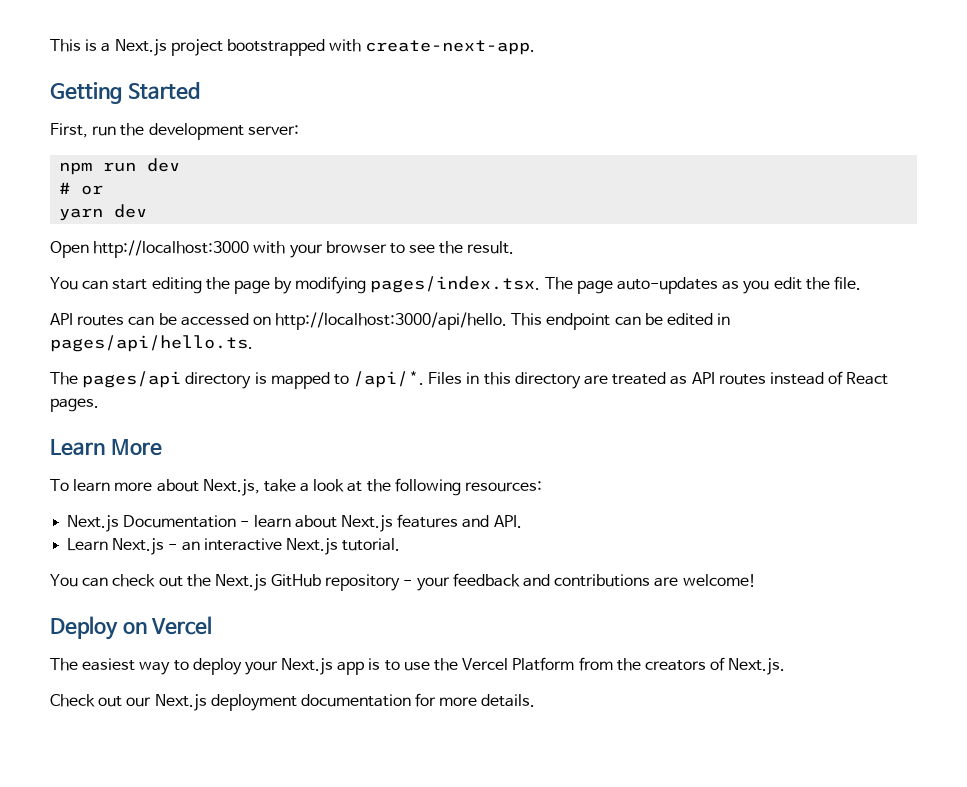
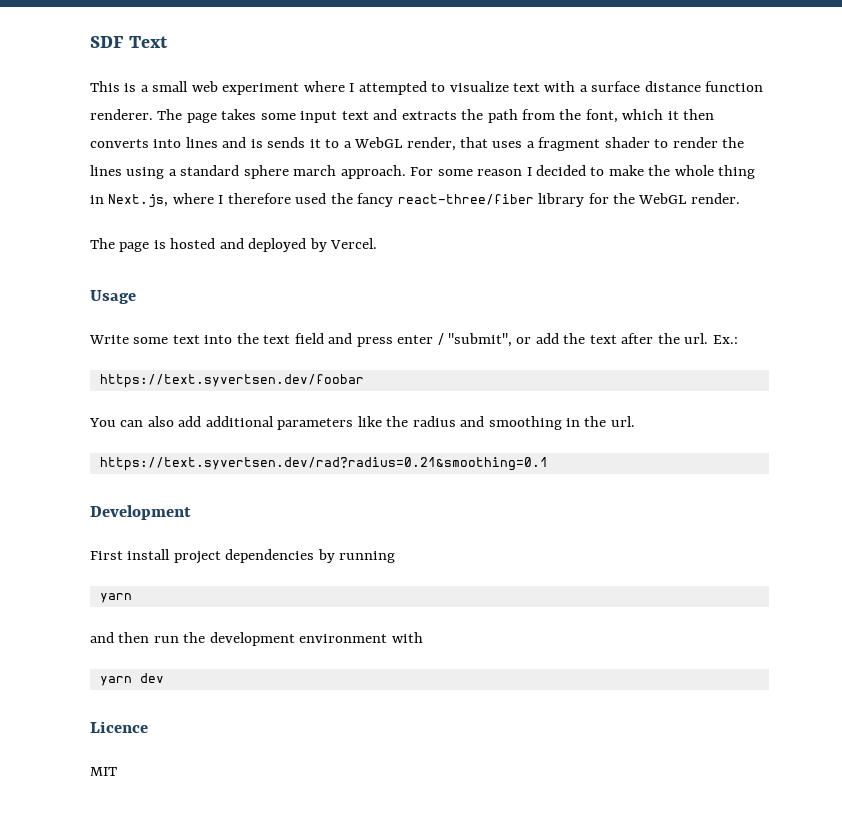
+ SDF Text
- This is a Next.js project bootstrapped with create-next-app.
- Getting Started
- First, run the development server:
- npm run dev
- # or
+ This is a small web experiment where I attempted to visualize text with a surface distance function renderer. The page takes some input text and extracts the path from the font, which it then converts into lines and is sends it to a WebGL render, that uses a fragment shader to render the lines using a standard sphere march approach. For some reason I decided to make the whole thing in Next.js, where I therefore used the fancy react-three/fiber library for the WebGL render.
+ The page is hosted and deployed by Vercel.
+ Usage
+ Write some text into the text field and press enter / "submit", or add the text after the url. Ex.:
+ https://text.syvertsen.dev/foobar
+ You can also add additional parameters like the radius and smoothing in the url.
+ https://text.syvertsen.dev/rad?radius=0.21&smoothing=0.1
+ Development
+ First install project dependencies by running
+ yarn
+ and then run the development environment with
  yarn dev
- Open http://localhost:3000 with your browser to see the result.
- You can start editing the page by modifying pages/index.tsx. The page auto-updates as you edit the file.
- API routes can be accessed on http://localhost:3000/api/hello. This endpoint can be edited in pages/api/hello.ts.
- The pages/api directory is mapped to /api/*. Files in this directory are treated as API routes instead of React pages.
- Learn More
- To learn more about Next.js, take a look at the following resources:
- Next.js Documentation - learn about Next.js features and API.
- Learn Next.js - an interactive Next.js tutorial.
- You can check out the Next.js GitHub repository - your feedback and contributions are welcome!
- Deploy on Vercel
- The easiest way to deploy your Next.js app is to use the Vercel Platform from the creators of Next.js.
- Check out our Next.js deployment documentation for more details.
+ Licence
+ MIT

